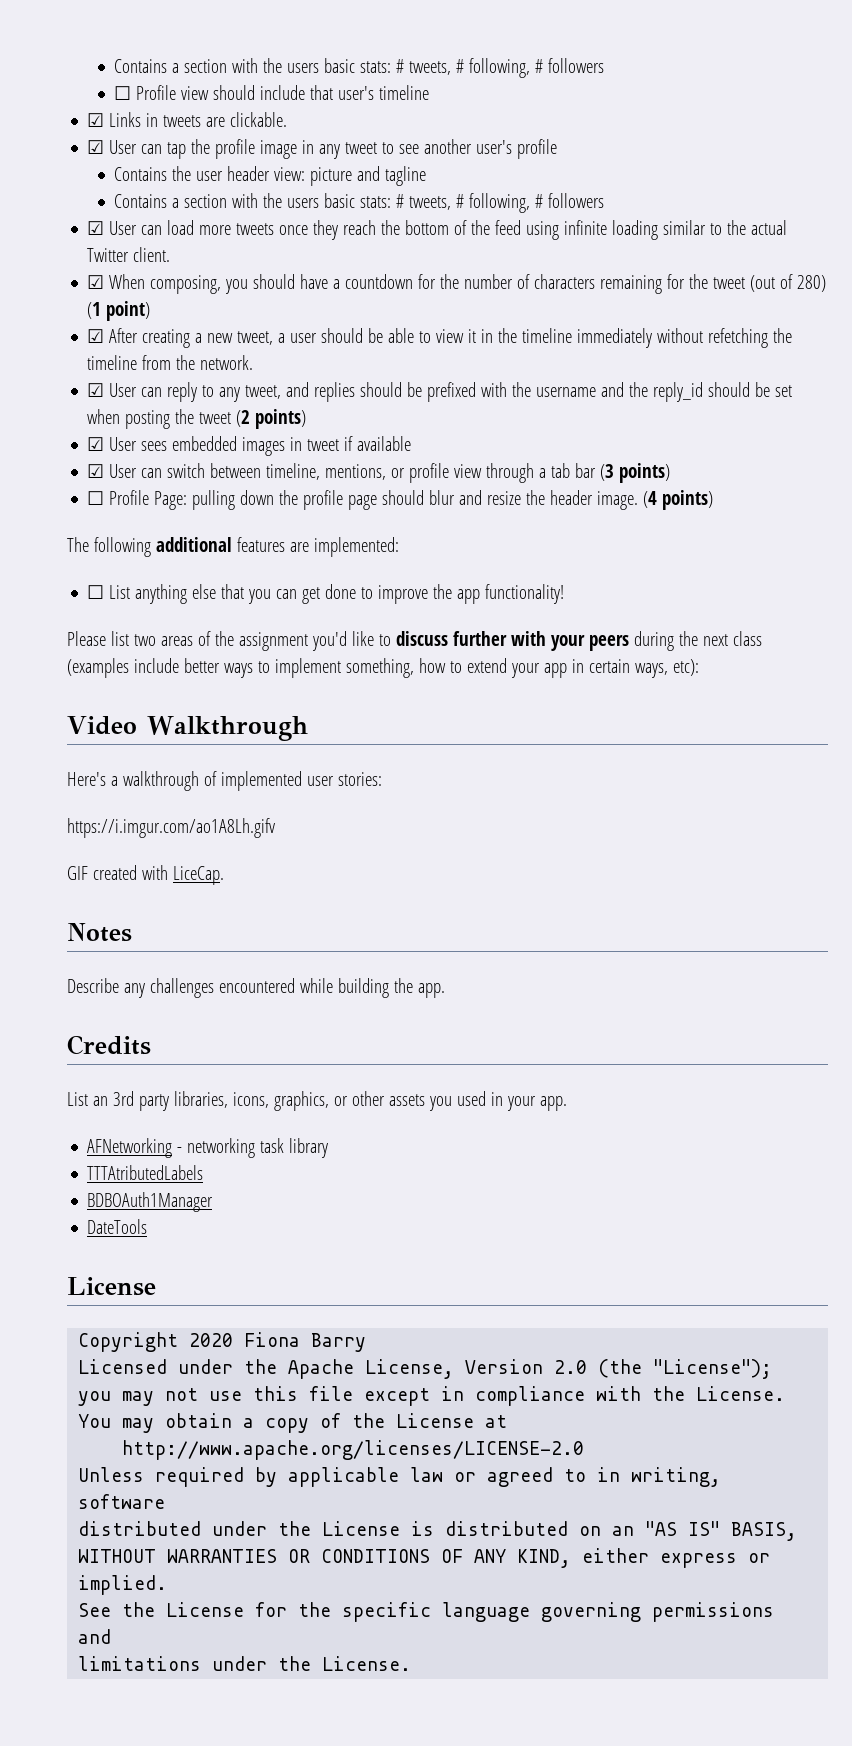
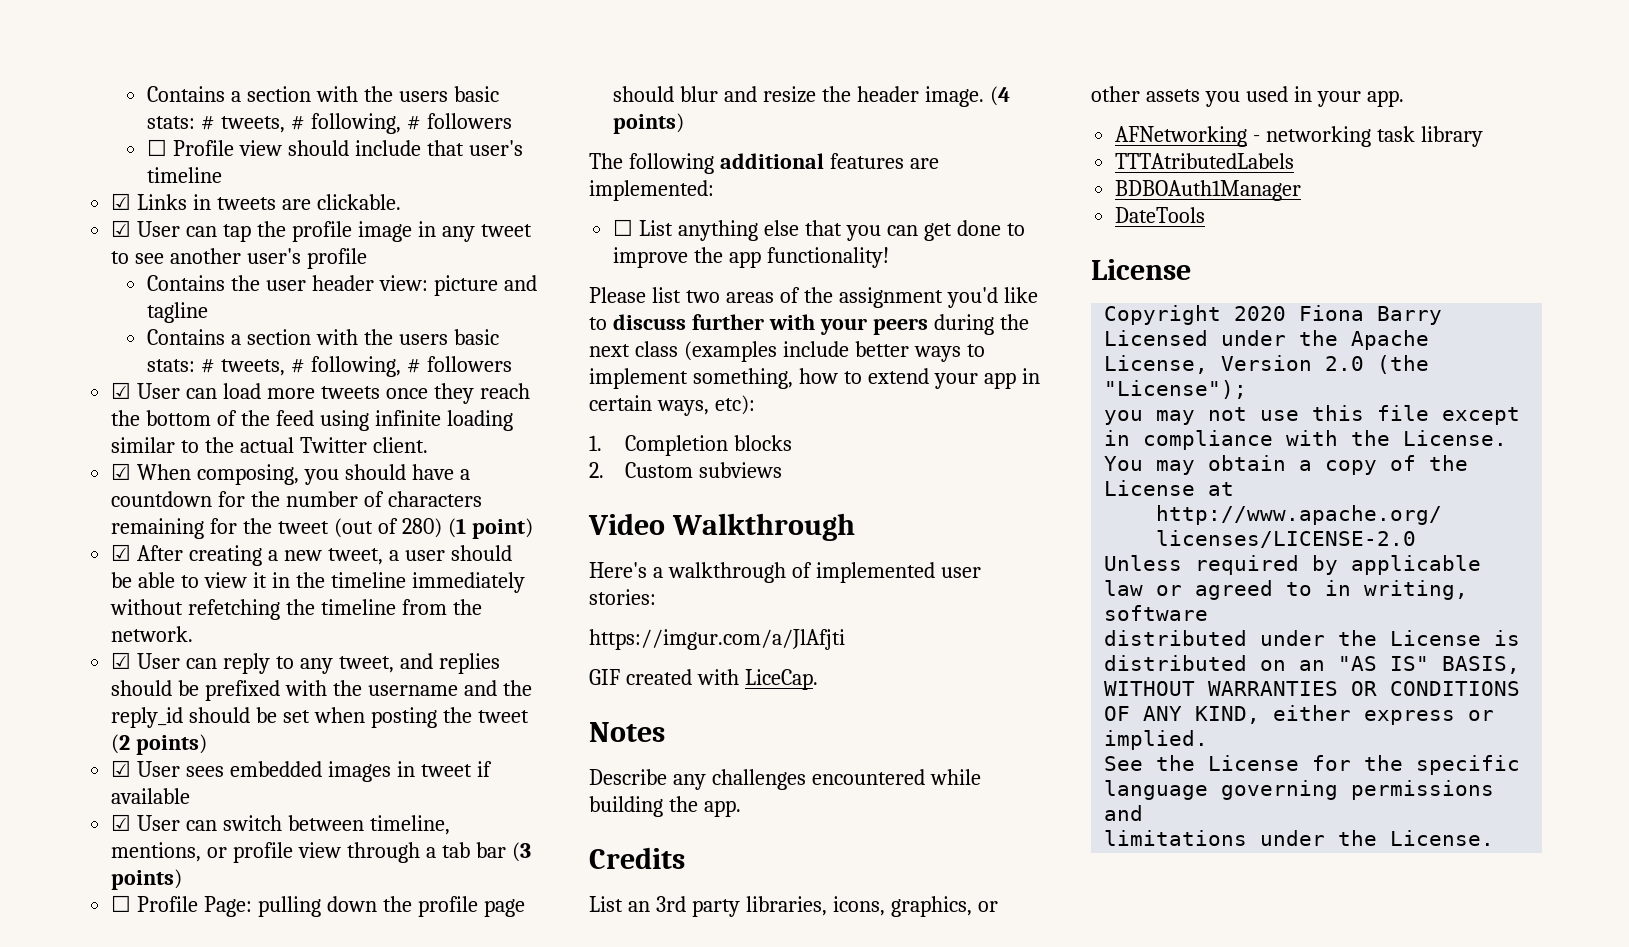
+ 1. Completion blocks
+ 2. Custom subviews
- https://i.imgur.com/ao1A8Lh.gifv
+ https://imgur.com/a/JlAfjti

